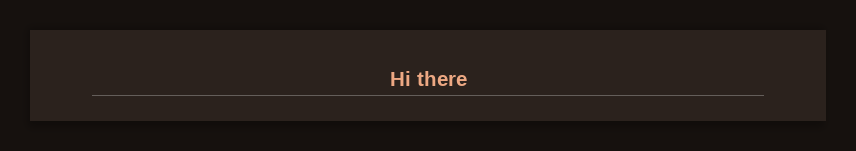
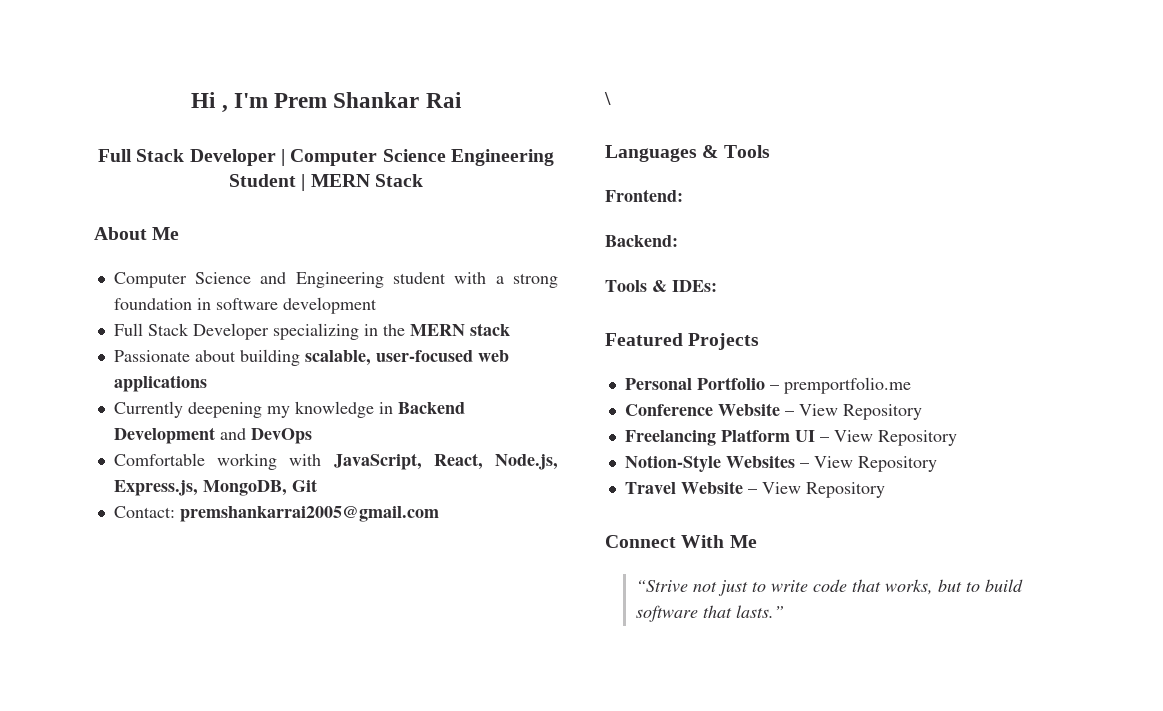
- Hi there
+ Hi , I'm Prem Shankar Rai
+ Full Stack Developer | Computer Science Engineering Student | MERN Stack
+ About Me
+ Computer Science and Engineering student with a strong foundation in software development
+ Full Stack Developer specializing in the MERN stack
+ Passionate about building scalable, user-focused web applications
+ Currently deepening my knowledge in Backend Development and DevOps
+ Comfortable working with JavaScript, React, Node.js, Express.js, MongoDB, Git
+ Contact: premshankarrai2005@gmail.com
+ \
+ Languages & Tools
+ Frontend:
+ Backend:
+ Tools & IDEs:
+ Featured Projects
+ Personal Portfolio – premportfolio.me
+ Conference Website – View Repository
+ Freelancing Platform UI – View Repository
+ Notion-Style Websites – View Repository
+ Travel Website – View Repository
+ Connect With Me
+ “Strive not just to write code that works, but to build software that lasts.”

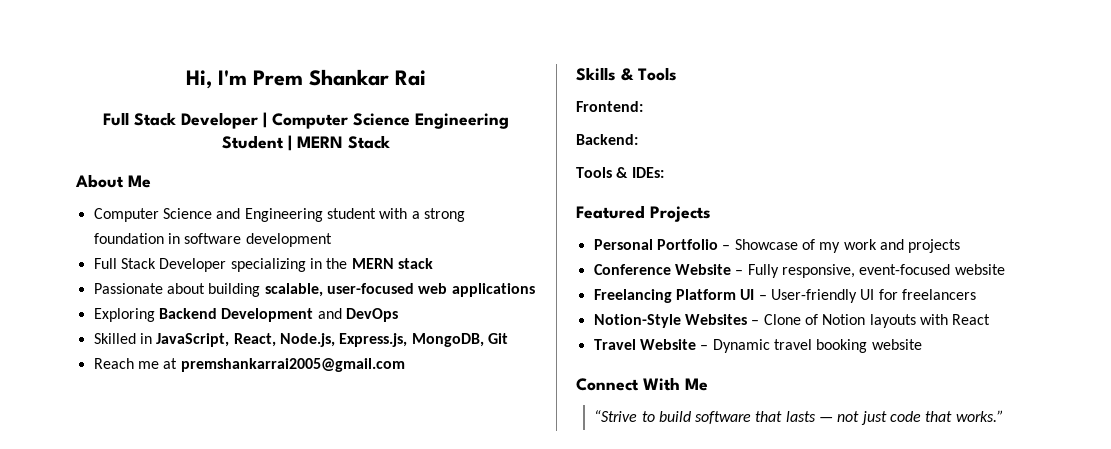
- Hi , I'm Prem Shankar Rai
+ Hi, I'm Prem Shankar Rai
- Currently deepening my knowledge in Backend Development and DevOps
+ Exploring Backend Development and DevOps
- Comfortable working with JavaScript, React, Node.js, Express.js, MongoDB, Git
+ Skilled in JavaScript, React, Node.js, Express.js, MongoDB, Git
- Contact: premshankarrai2005@gmail.com
+ Reach me at premshankarrai2005@gmail.com
- \
- Languages & Tools
+ Skills & Tools
- Personal Portfolio – premportfolio.me
+ Personal Portfolio – Showcase of my work and projects
- Conference Website – View Repository
+ Conference Website – Fully responsive, event-focused website
- Freelancing Platform UI – View Repository
+ Freelancing Platform UI – User-friendly UI for freelancers
- Notion-Style Websites – View Repository
+ Notion-Style Websites – Clone of Notion layouts with React
- Travel Website – View Repository
+ Travel Website – Dynamic travel booking website
- “Strive not just to write code that works, but to build software that lasts.”
+ “Strive to build software that lasts — not just code that works.”

